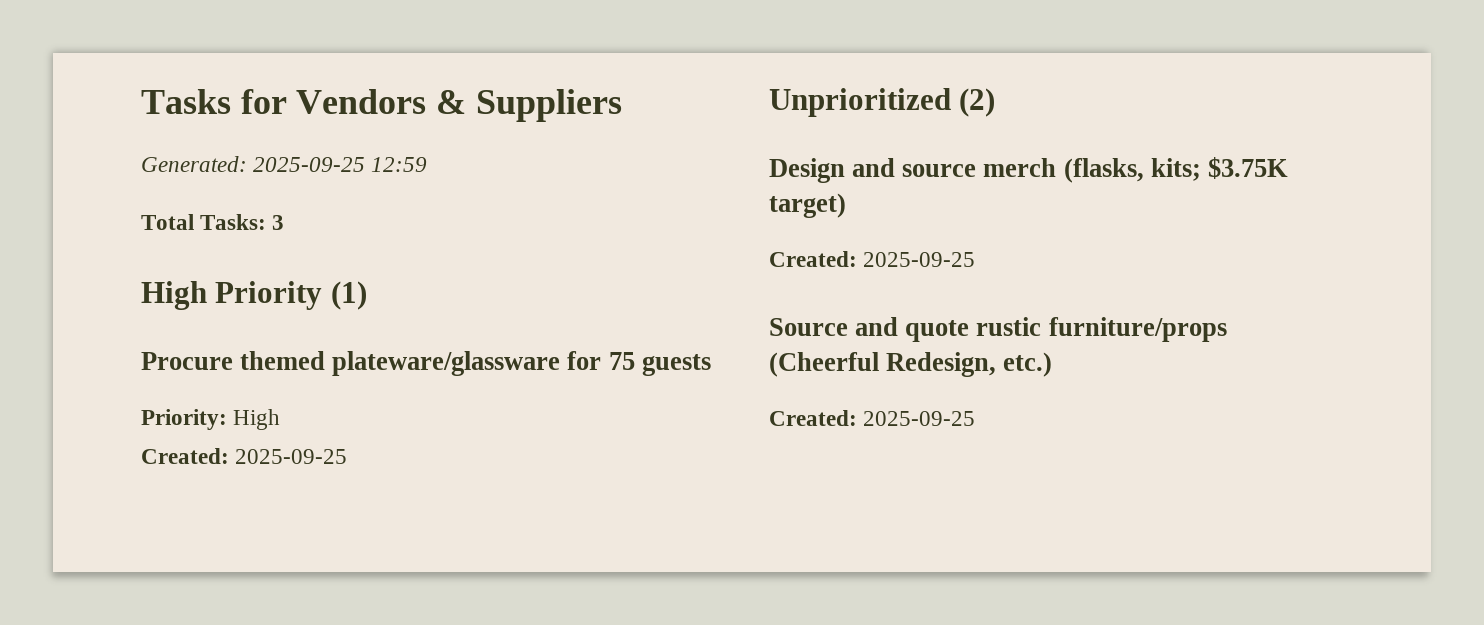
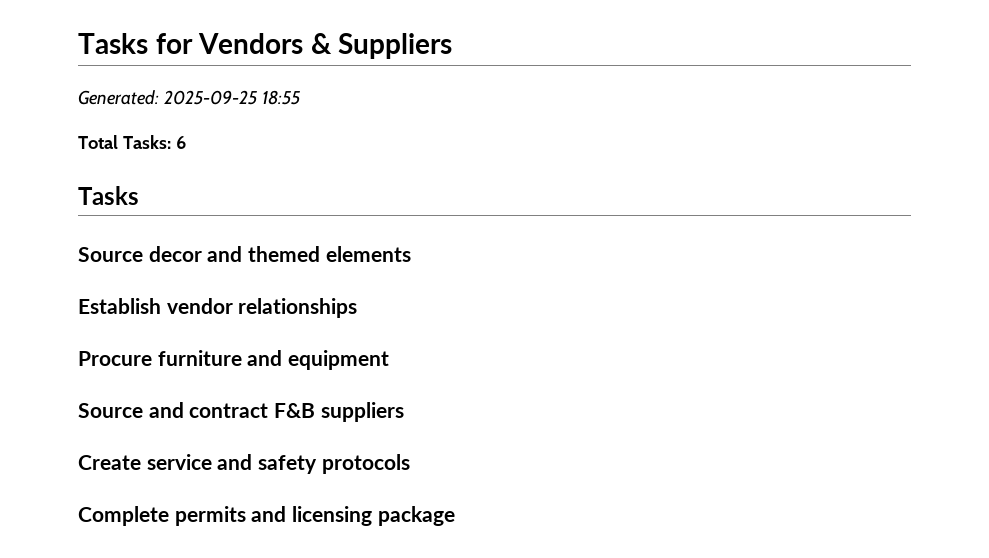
- Generated: 2025-09-25 12:59
+ Generated: 2025-09-25 18:55
- Total Tasks: 3
- High Priority (1)
- Procure themed plateware/glassware for 75 guests
- Priority: High
- Created: 2025-09-25
- Unprioritized (2)
- Design and source merch (flasks, kits; $3.75K target)
- Created: 2025-09-25
- Source and quote rustic furniture/props (Cheerful Redesign, etc.)
- Created: 2025-09-25
+ Total Tasks: 6
+ Tasks
+ Source decor and themed elements
+ Establish vendor relationships
+ Procure furniture and equipment
+ Source and contract F&B suppliers
+ Create service and safety protocols
+ Complete permits and licensing package

